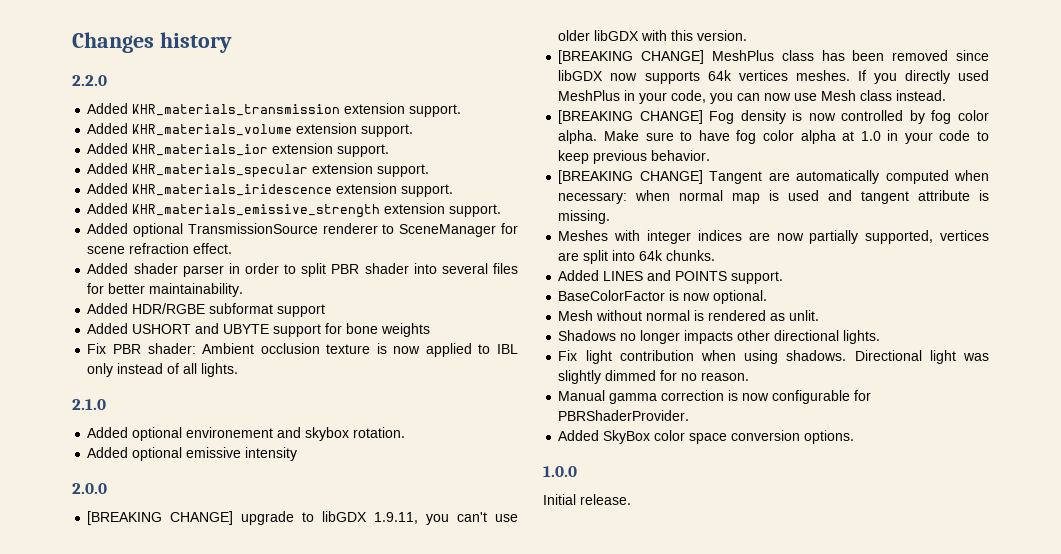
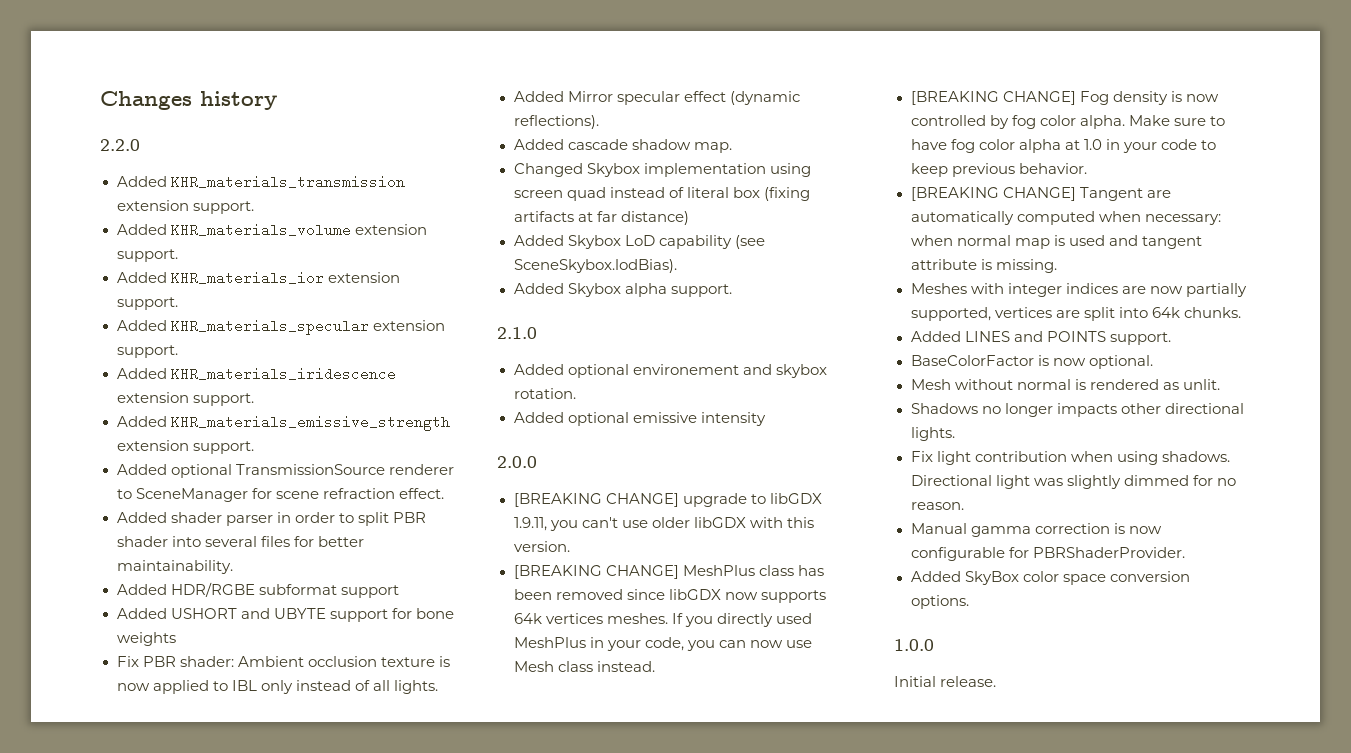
+ Added Mirror specular effect (dynamic reflections).
+ Added cascade shadow map.
+ Changed Skybox implementation using screen quad instead of literal box (fixing artifacts at far distance)
+ Added Skybox LoD capability (see SceneSkybox.lodBias).
+ Added Skybox alpha support.

